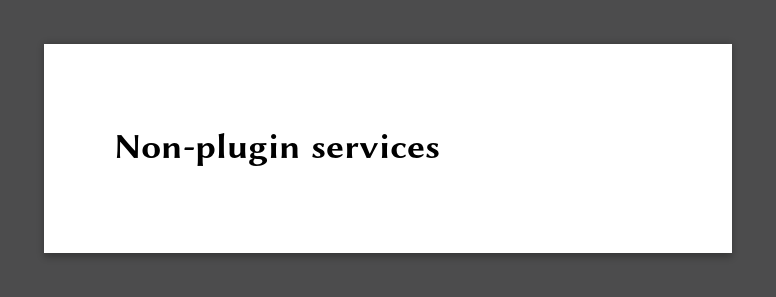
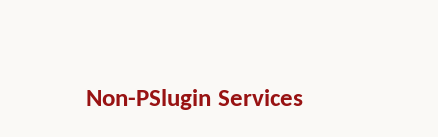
- Non-plugin services
+ Non-PSlugin Services

